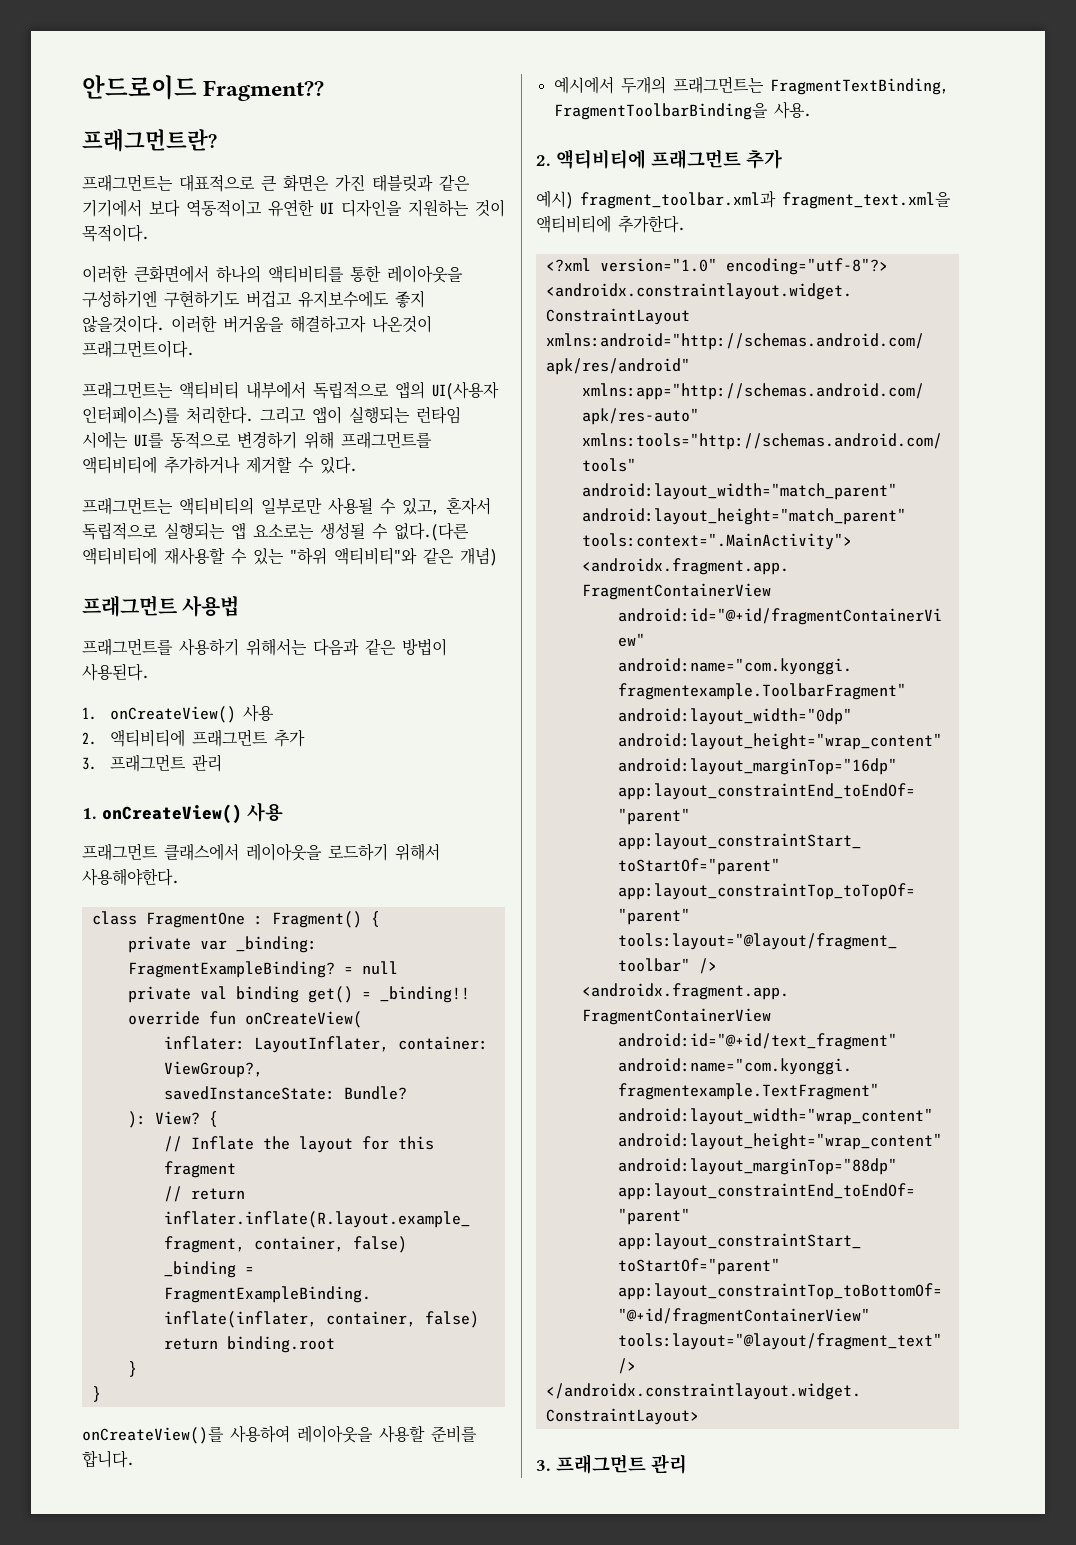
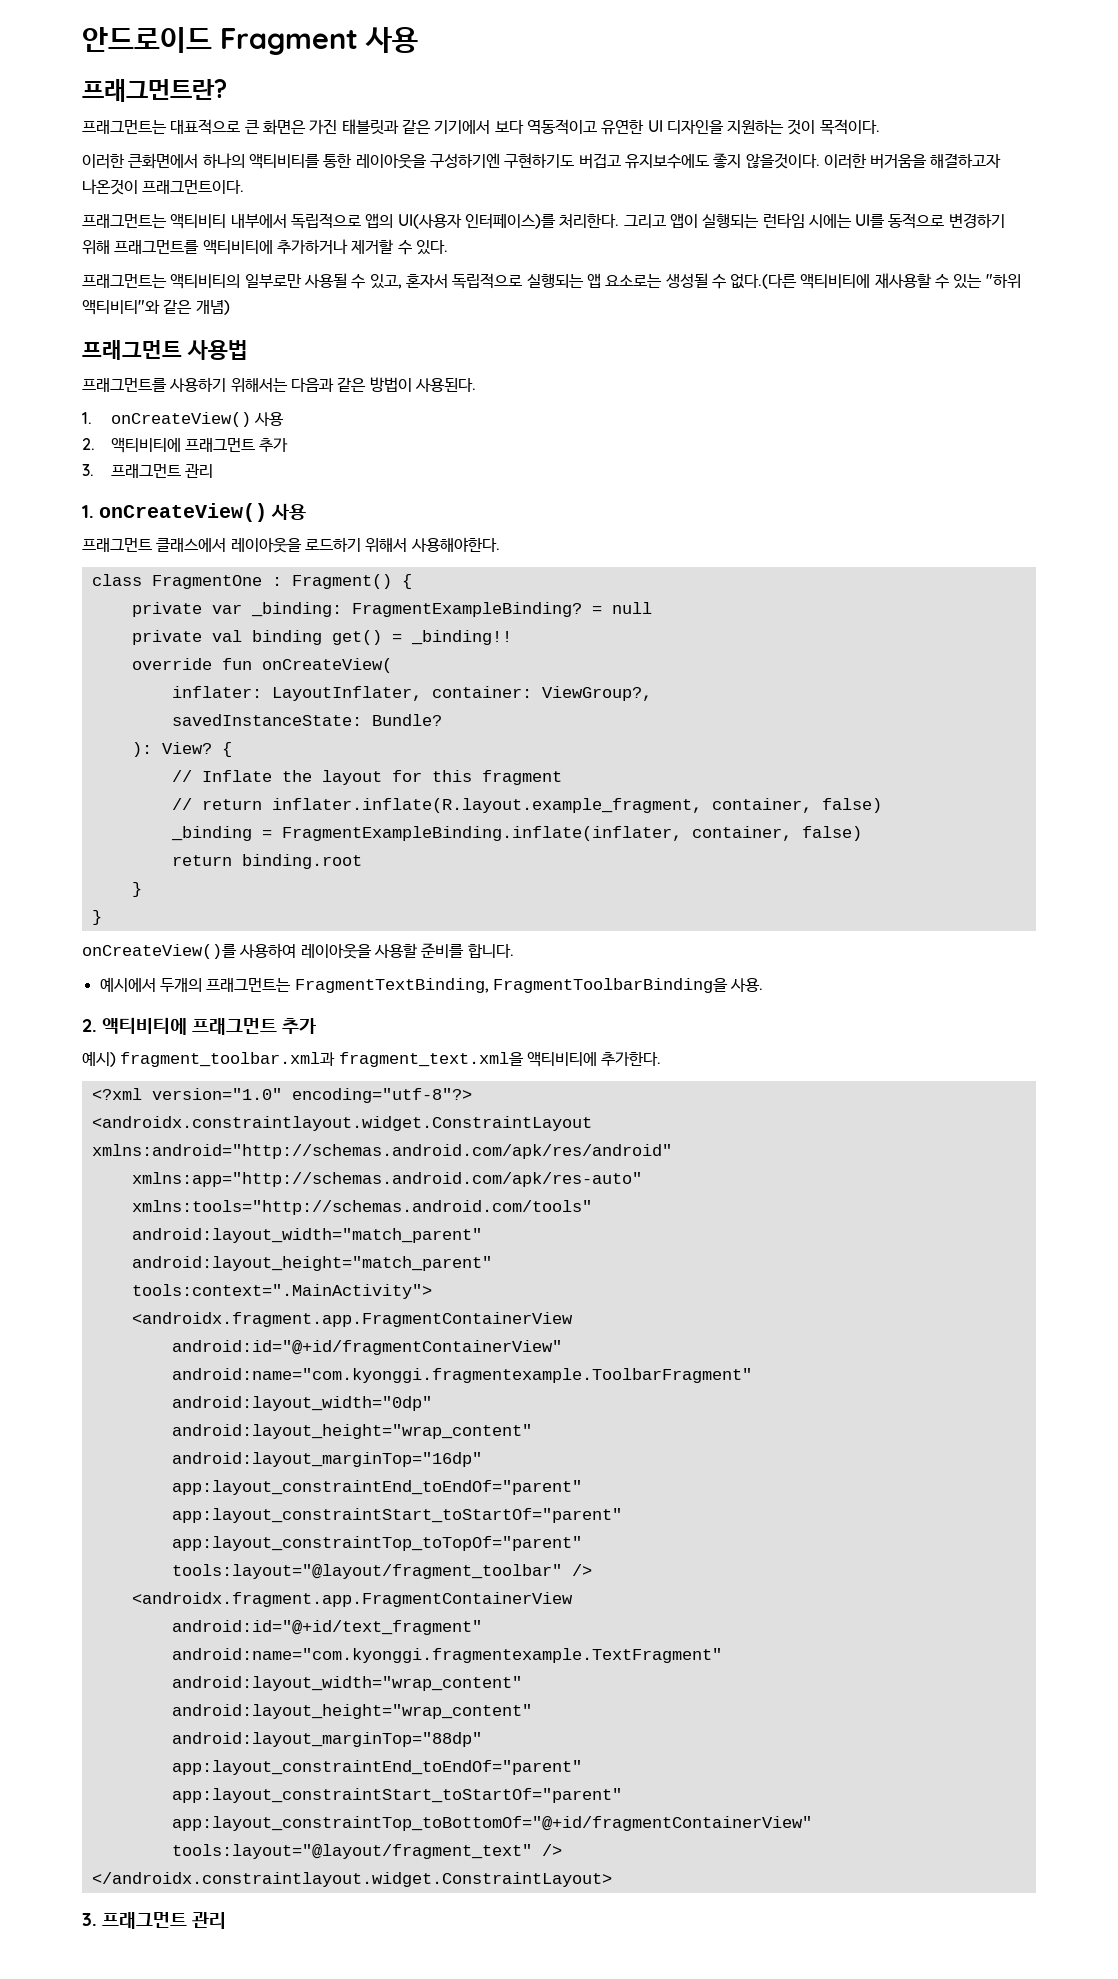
- 안드로이드 Fragment??
+ 안드로이드 Fragment 사용

